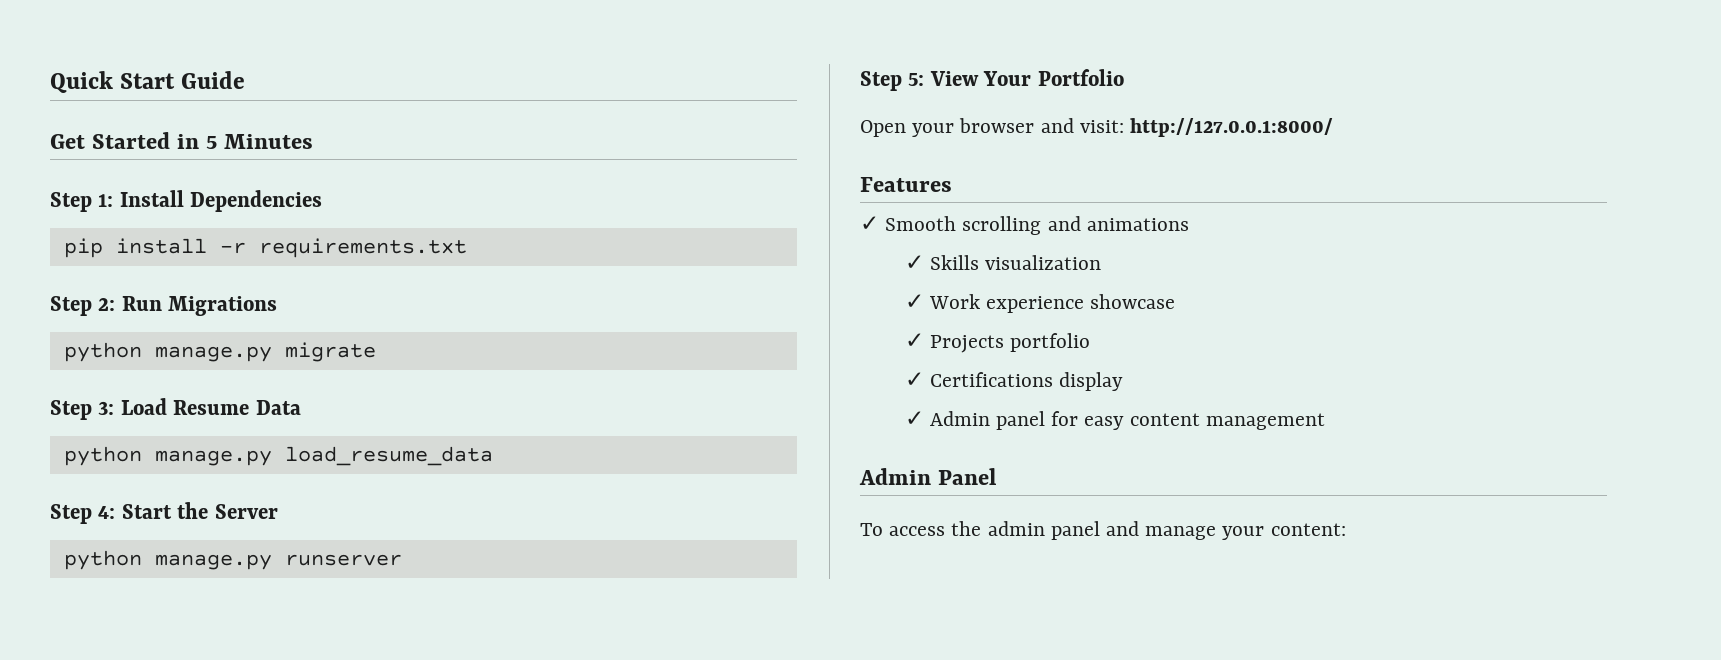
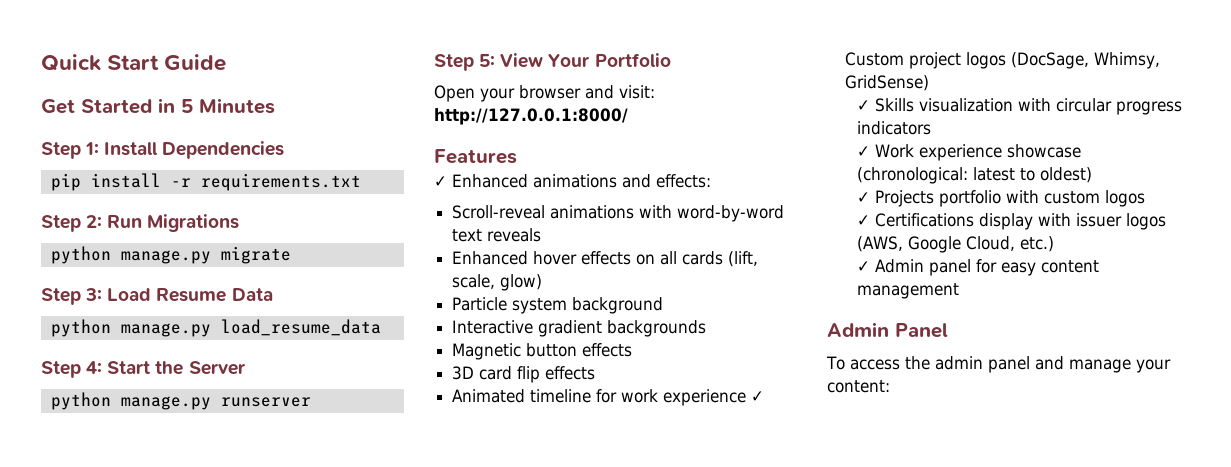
- ✓ Smooth scrolling and animations
+ ✓ Enhanced animations and effects:
+ Scroll-reveal animations with word-by-word text reveals
+ Enhanced hover effects on all cards (lift, scale, glow)
+ Particle system background
+ Interactive gradient backgrounds
+ Magnetic button effects
+ 3D card flip effects
+ Animated timeline for work experience ✓ Custom project logos (DocSage, Whimsy, GridSense)
- ✓ Skills visualization
+ ✓ Skills visualization with circular progress indicators
- ✓ Work experience showcase
+ ✓ Work experience showcase (chronological: latest to oldest)
- ✓ Projects portfolio
+ ✓ Projects portfolio with custom logos
- ✓ Certifications display
+ ✓ Certifications display with issuer logos (AWS, Google Cloud, etc.)

